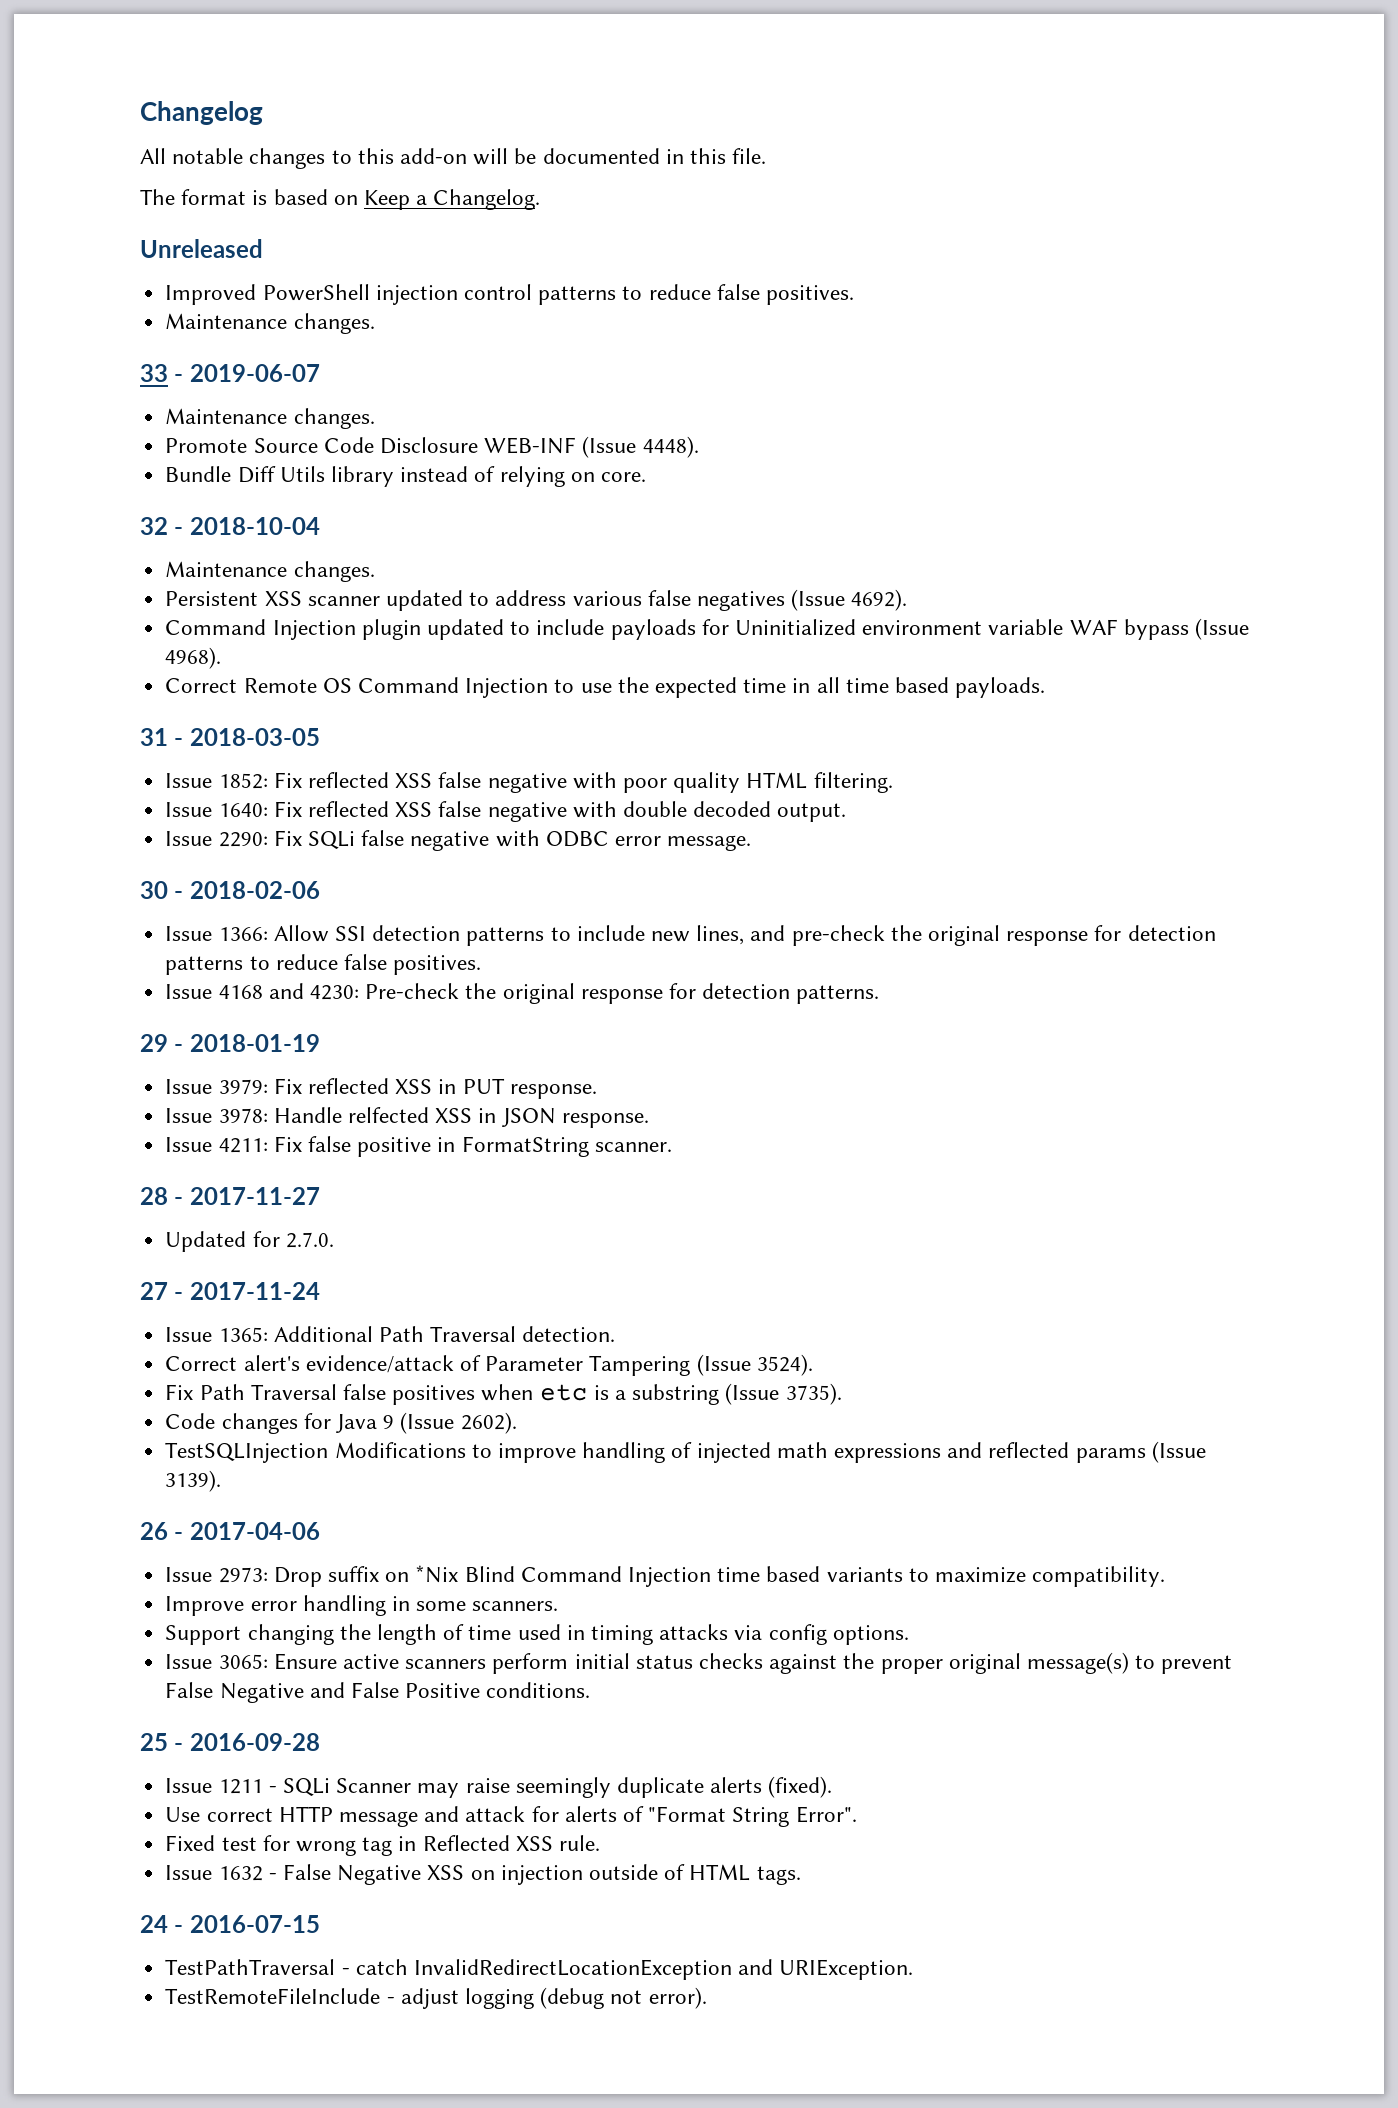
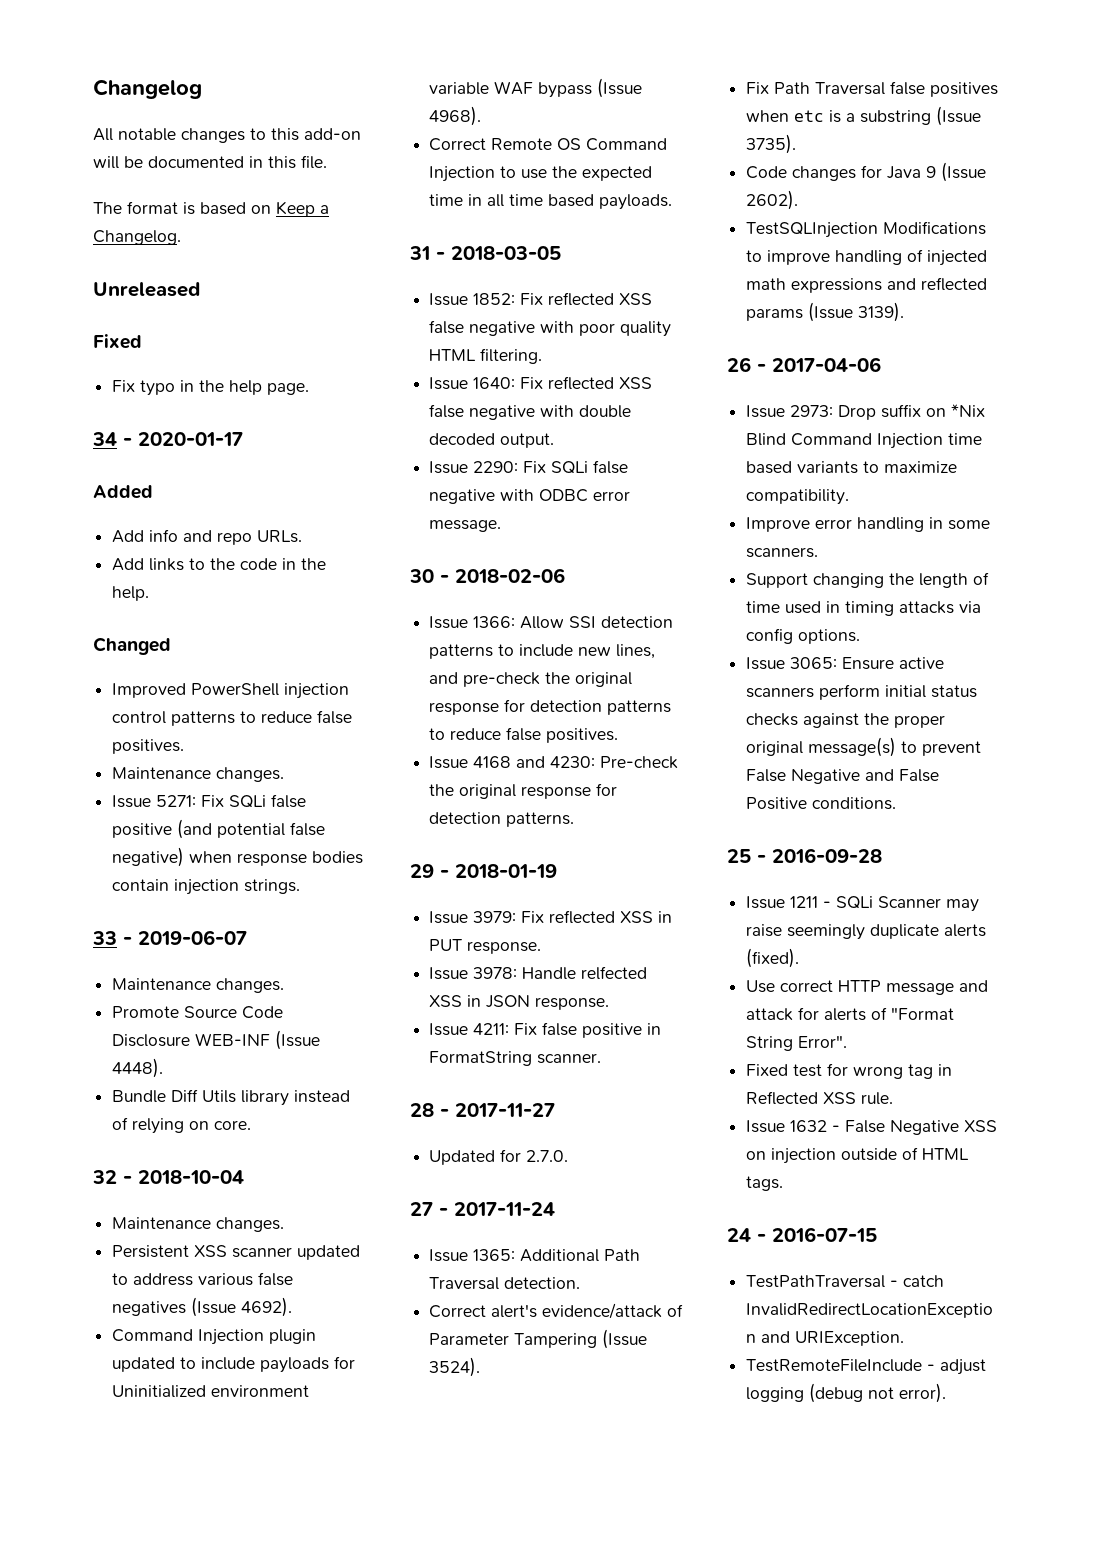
  Unreleased
+ Fixed
+ Fix typo in the help page.
+ 34 - 2020-01-17
+ Added
+ Add info and repo URLs.
+ Add links to the code in the help.
+ Changed
+ Issue 5271: Fix SQLi false positive (and potential false negative) when response bodies contain injection strings.

